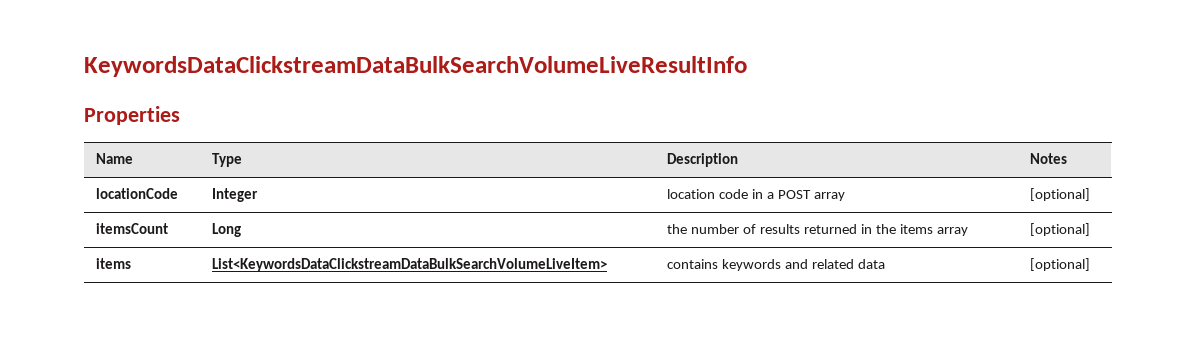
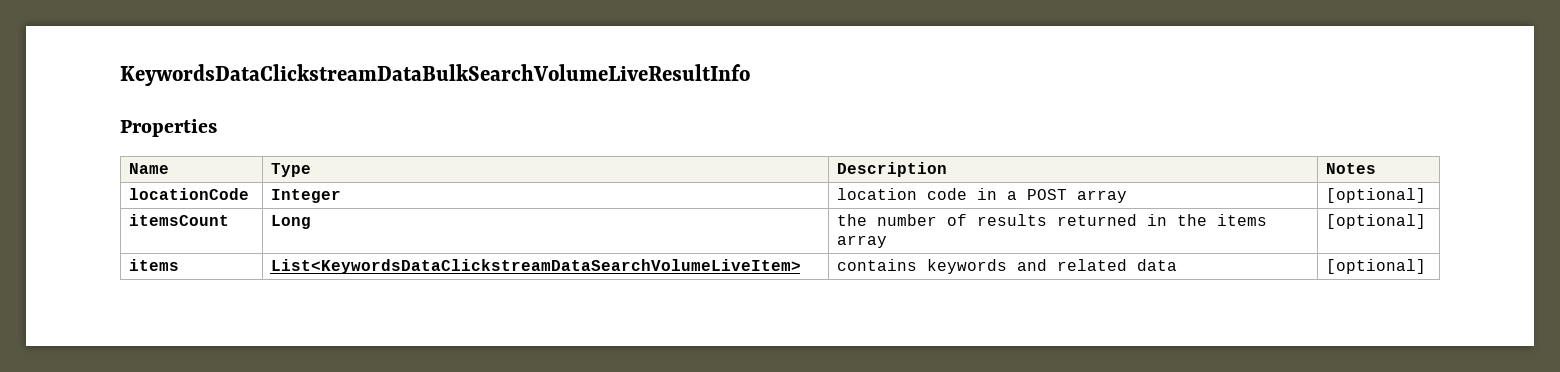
- items | List<KeywordsDataClickstreamDataBulkSearchVolumeLiveItem> | contains keywords and related data | [optional]
+ items | List<KeywordsDataClickstreamDataSearchVolumeLiveItem> | contains keywords and related data | [optional]

